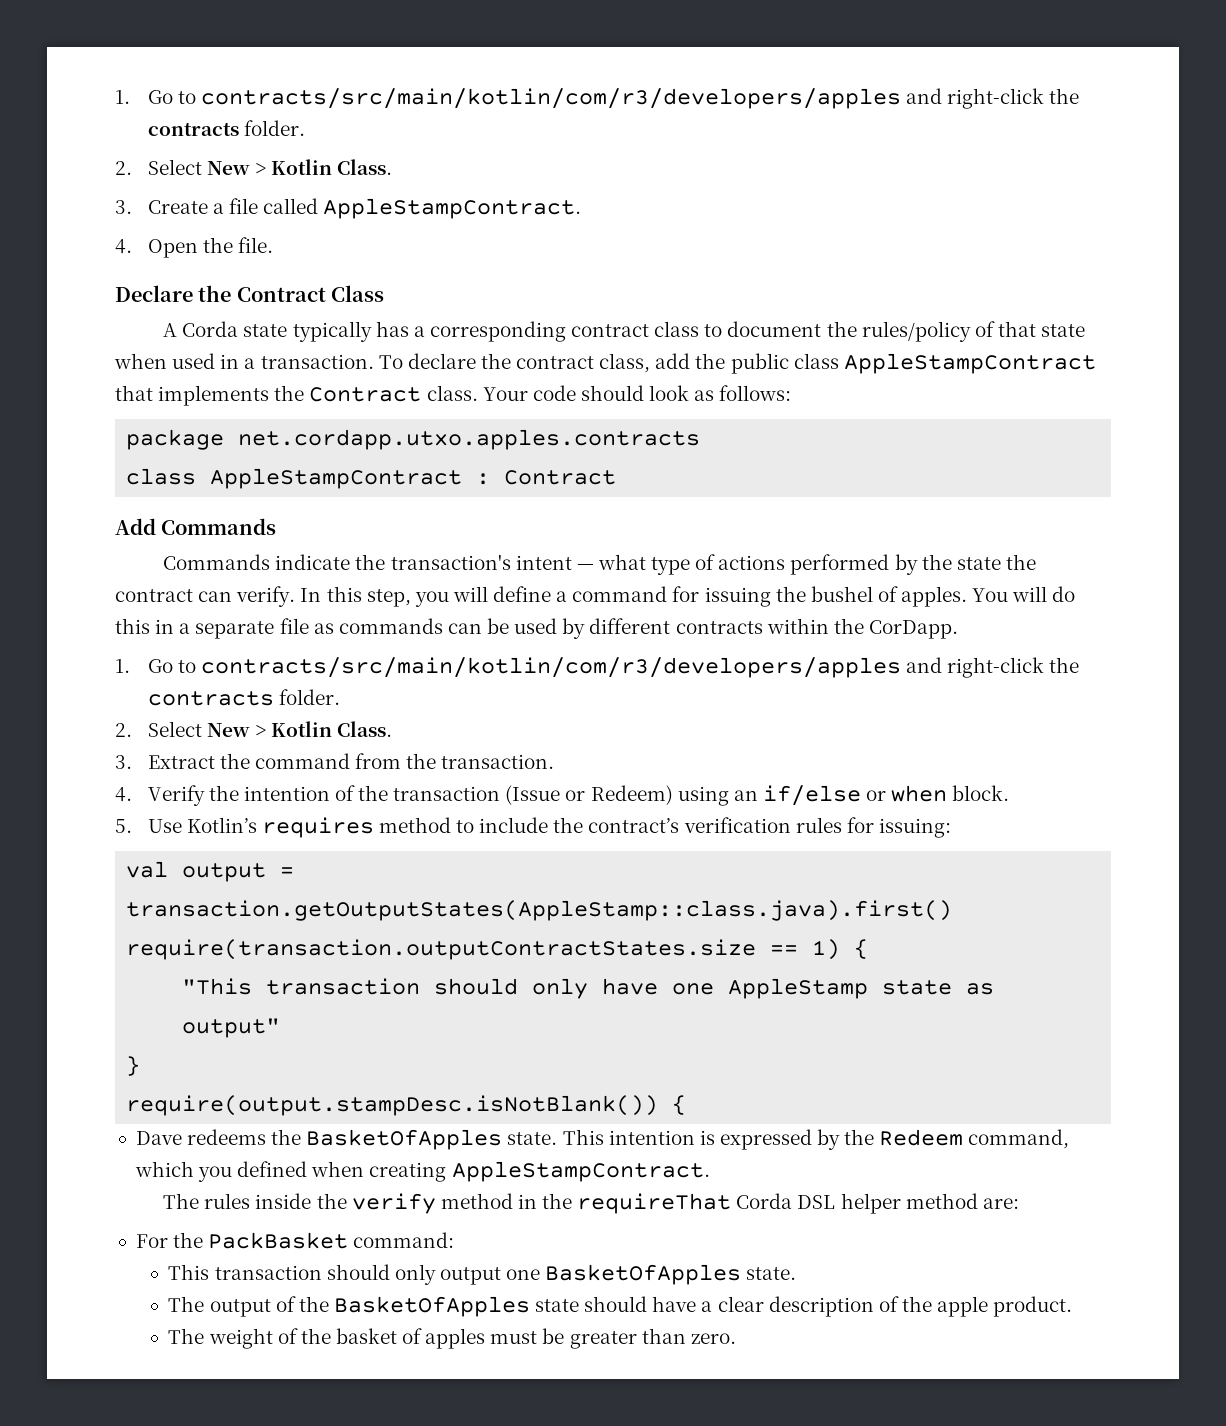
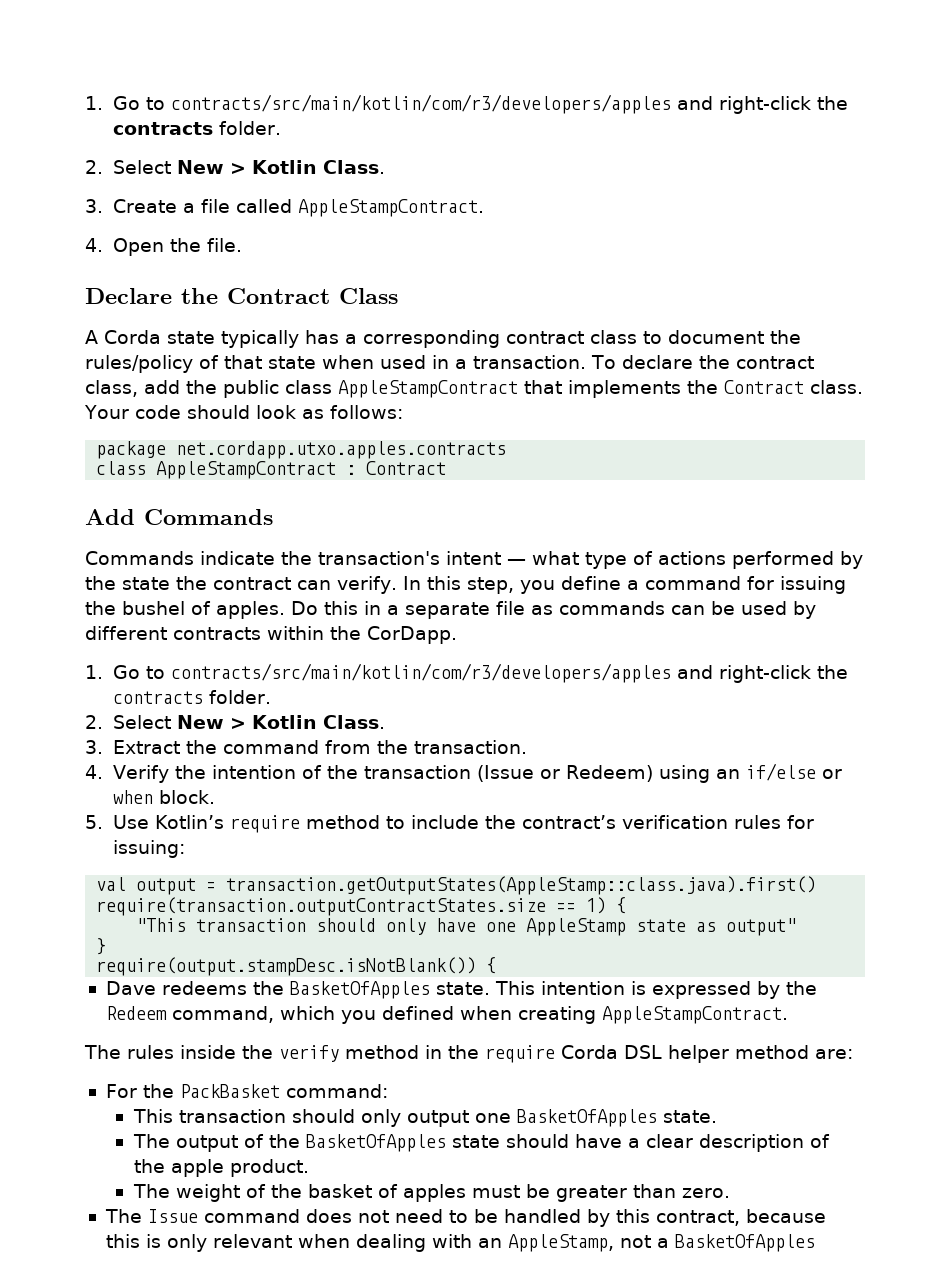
- In this step, you will define a command for issuing the bushel of apples.
+ In this step, you define a command for issuing the bushel of apples.
- You will do this in a separate file as commands can be used by different contracts within the CorDapp.
+ Do this in a separate file as commands can be used by different contracts within the CorDapp.
- 5. Use Kotlin’s requires method to include the contract’s verification rules for issuing:
+ 5. Use Kotlin’s require method to include the contract’s verification rules for issuing:
- The rules inside the verify method in the requireThat Corda DSL helper method are:
+ The rules inside the verify method in the require Corda DSL helper method are:
+ The Issue command does not need to be handled by this contract, because this is only relevant when dealing with an AppleStamp, not a BasketOfApples

